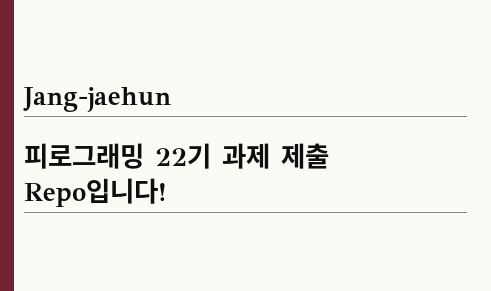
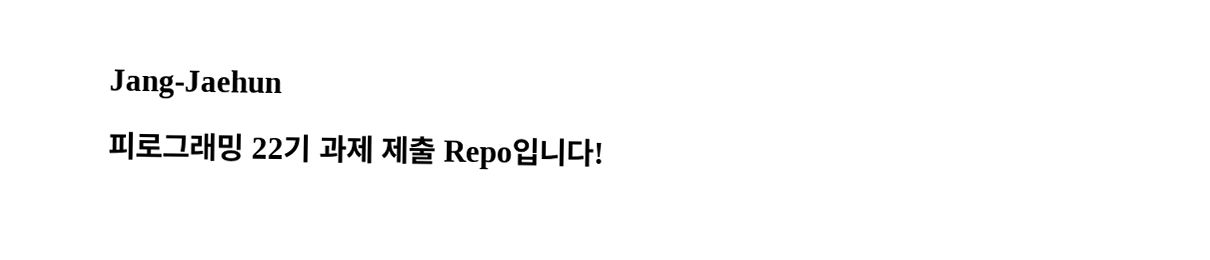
- Jang-jaehun
+ Jang-Jaehun

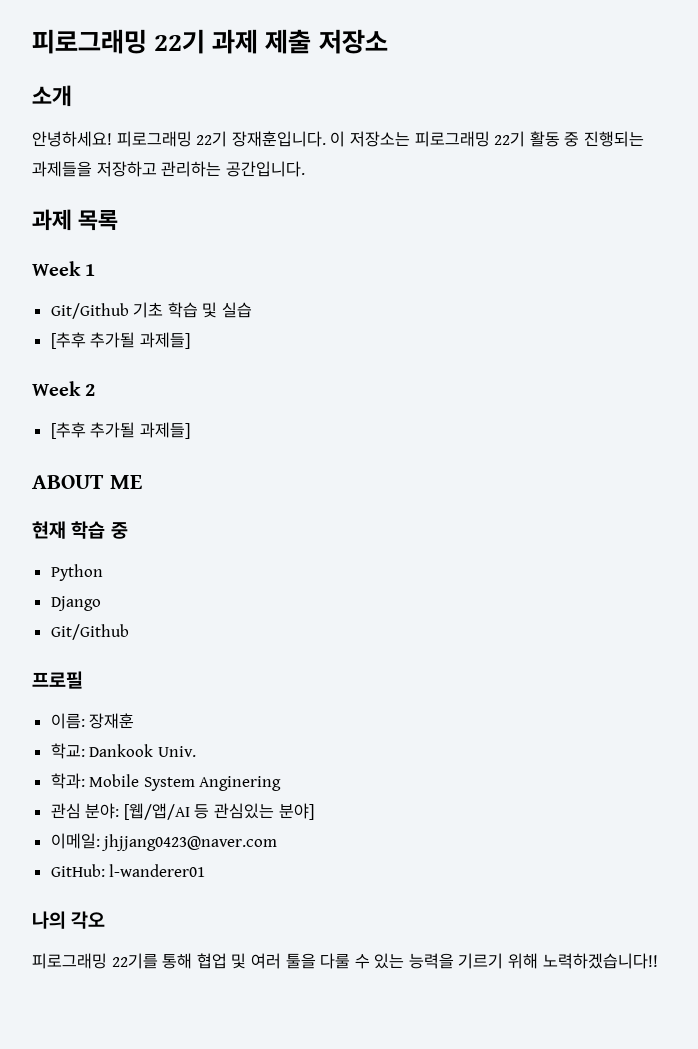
- Jang-Jaehun
- 피로그래밍 22기 과제 제출 Repo입니다!
+ 피로그래밍 22기 과제 제출 저장소
+ 소개
+ 안녕하세요! 피로그래밍 22기 장재훈입니다. 이 저장소는 피로그래밍 22기 활동 중 진행되는 과제들을 저장하고 관리하는 공간입니다.
+ 과제 목록
+ Week 1
+ Git/Github 기초 학습 및 실습
+ [추후 추가될 과제들]
+ Week 2
+ [추후 추가될 과제들]
+ ABOUT ME
+ 현재 학습 중
+ Python
+ Django
+ Git/Github
+ 프로필
+ 이름: 장재훈
+ 학교: Dankook Univ.
+ 학과: Mobile System Anginering
+ 관심 분야: [웹/앱/AI 등 관심있는 분야]
+ 이메일: jhjjang0423@naver.com
+ GitHub: l-wanderer01
+ 나의 각오
+ 피로그래밍 22기를 통해 협업 및 여러 툴을 다룰 수 있는 능력을 기르기 위해 노력하겠습니다!!

